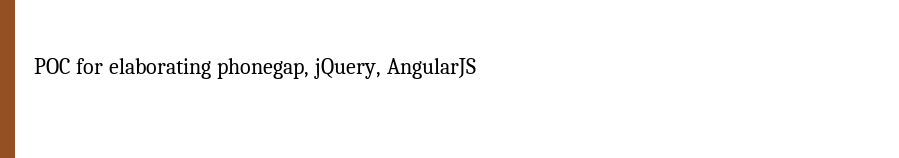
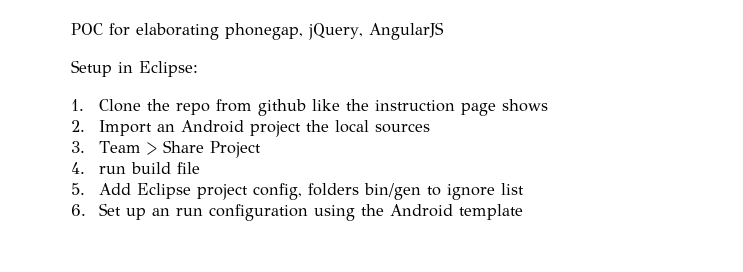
+ Setup in Eclipse:
+ 1. Clone the repo from github like the instruction page shows
+ 2. Import an Android project the local sources
+ 3. Team > Share Project
+ 4. run build file
+ 5. Add Eclipse project config, folders bin/gen to ignore list
+ 6. Set up an run configuration using the Android template

